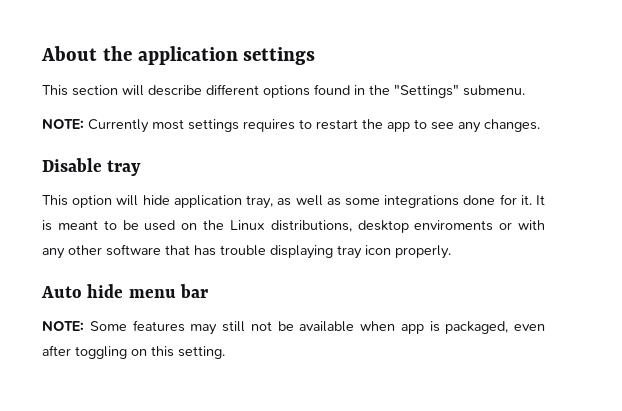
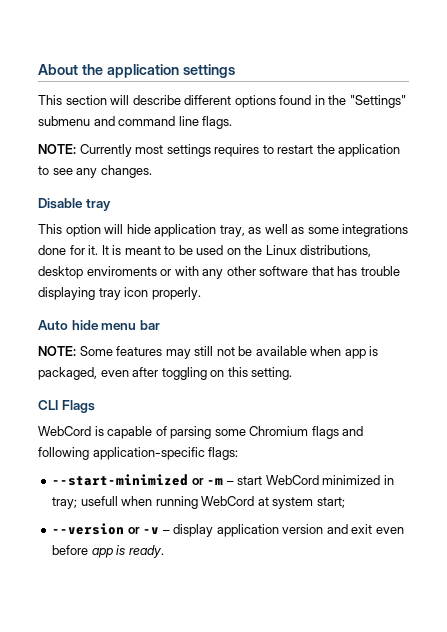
- This section will describe different options found in the "Settings" submenu.
+ This section will describe different options found in the "Settings" submenu and command line flags.
- NOTE: Currently most settings requires to restart the app to see any changes.
+ NOTE: Currently most settings requires to restart the application to see any changes.
+ CLI Flags
+ WebCord is capable of parsing some Chromium flags and following application-specific flags:
+ --start-minimized or -m – start WebCord minimized in tray; usefull when running WebCord at system start;
+ --version or -v – display application version and exit even before app is ready.

